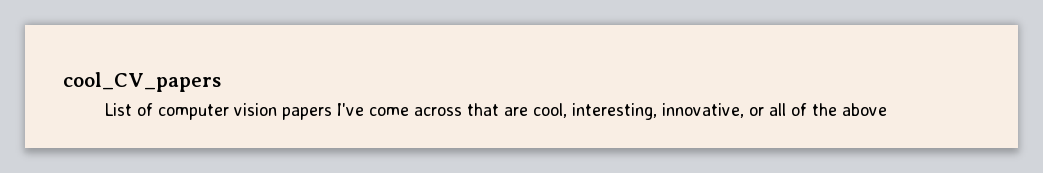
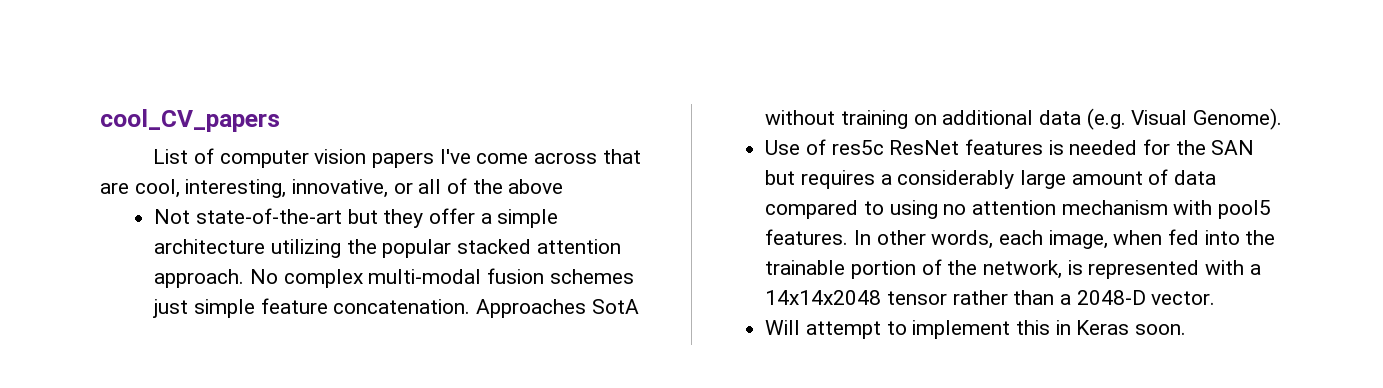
+ Not state-of-the-art but they offer a simple architecture utilizing the popular stacked attention approach. No complex multi-modal fusion schemes just simple feature concatenation. Approaches SotA without training on additional data (e.g. Visual Genome).
+ Use of res5c ResNet features is needed for the SAN but requires a considerably large amount of data compared to using no attention mechanism with pool5 features. In other words, each image, when fed into the trainable portion of the network, is represented with a 14x14x2048 tensor rather than a 2048-D vector.
+ Will attempt to implement this in Keras soon.

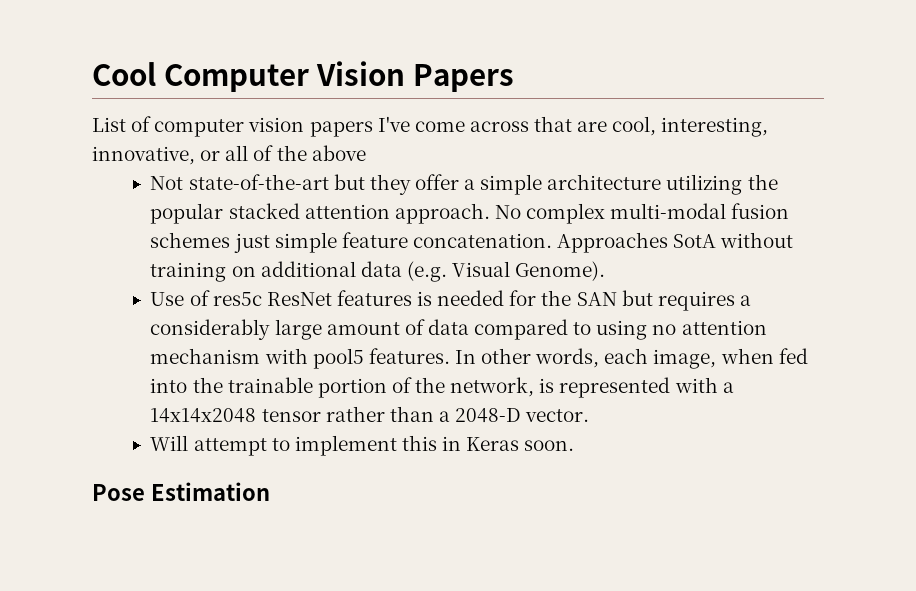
- cool_CV_papers
+ Cool Computer Vision Papers
+ Pose Estimation

